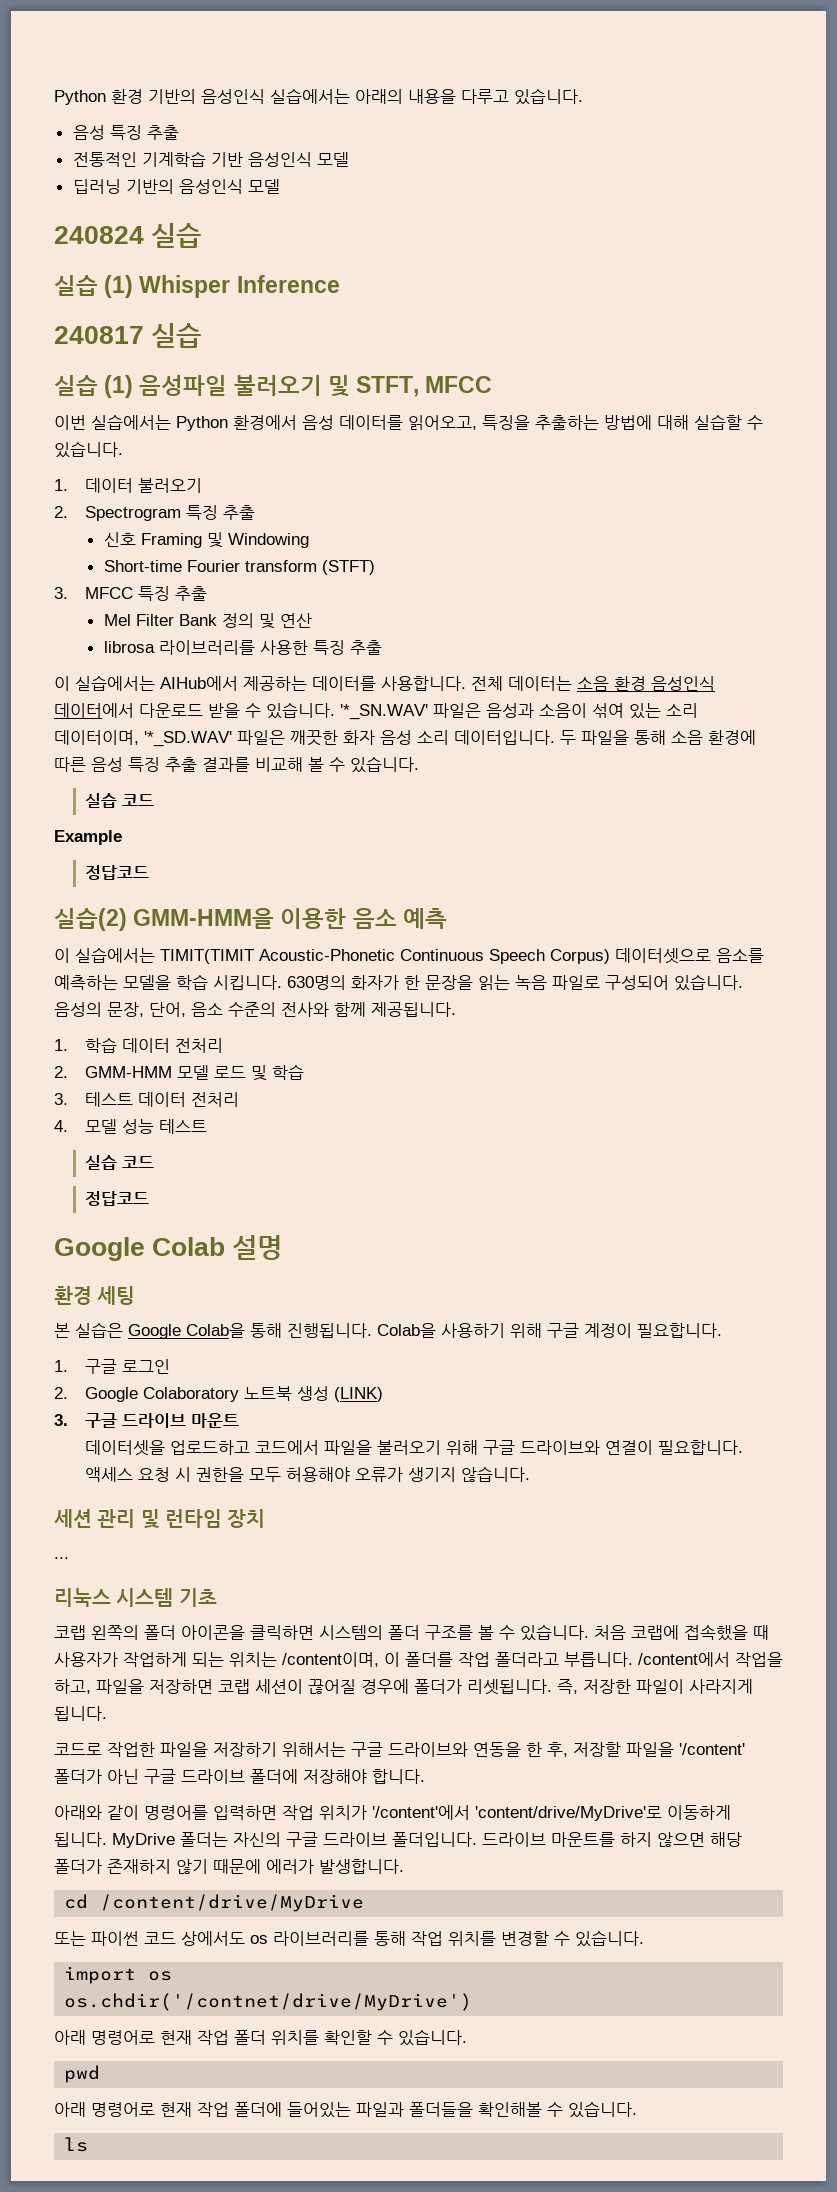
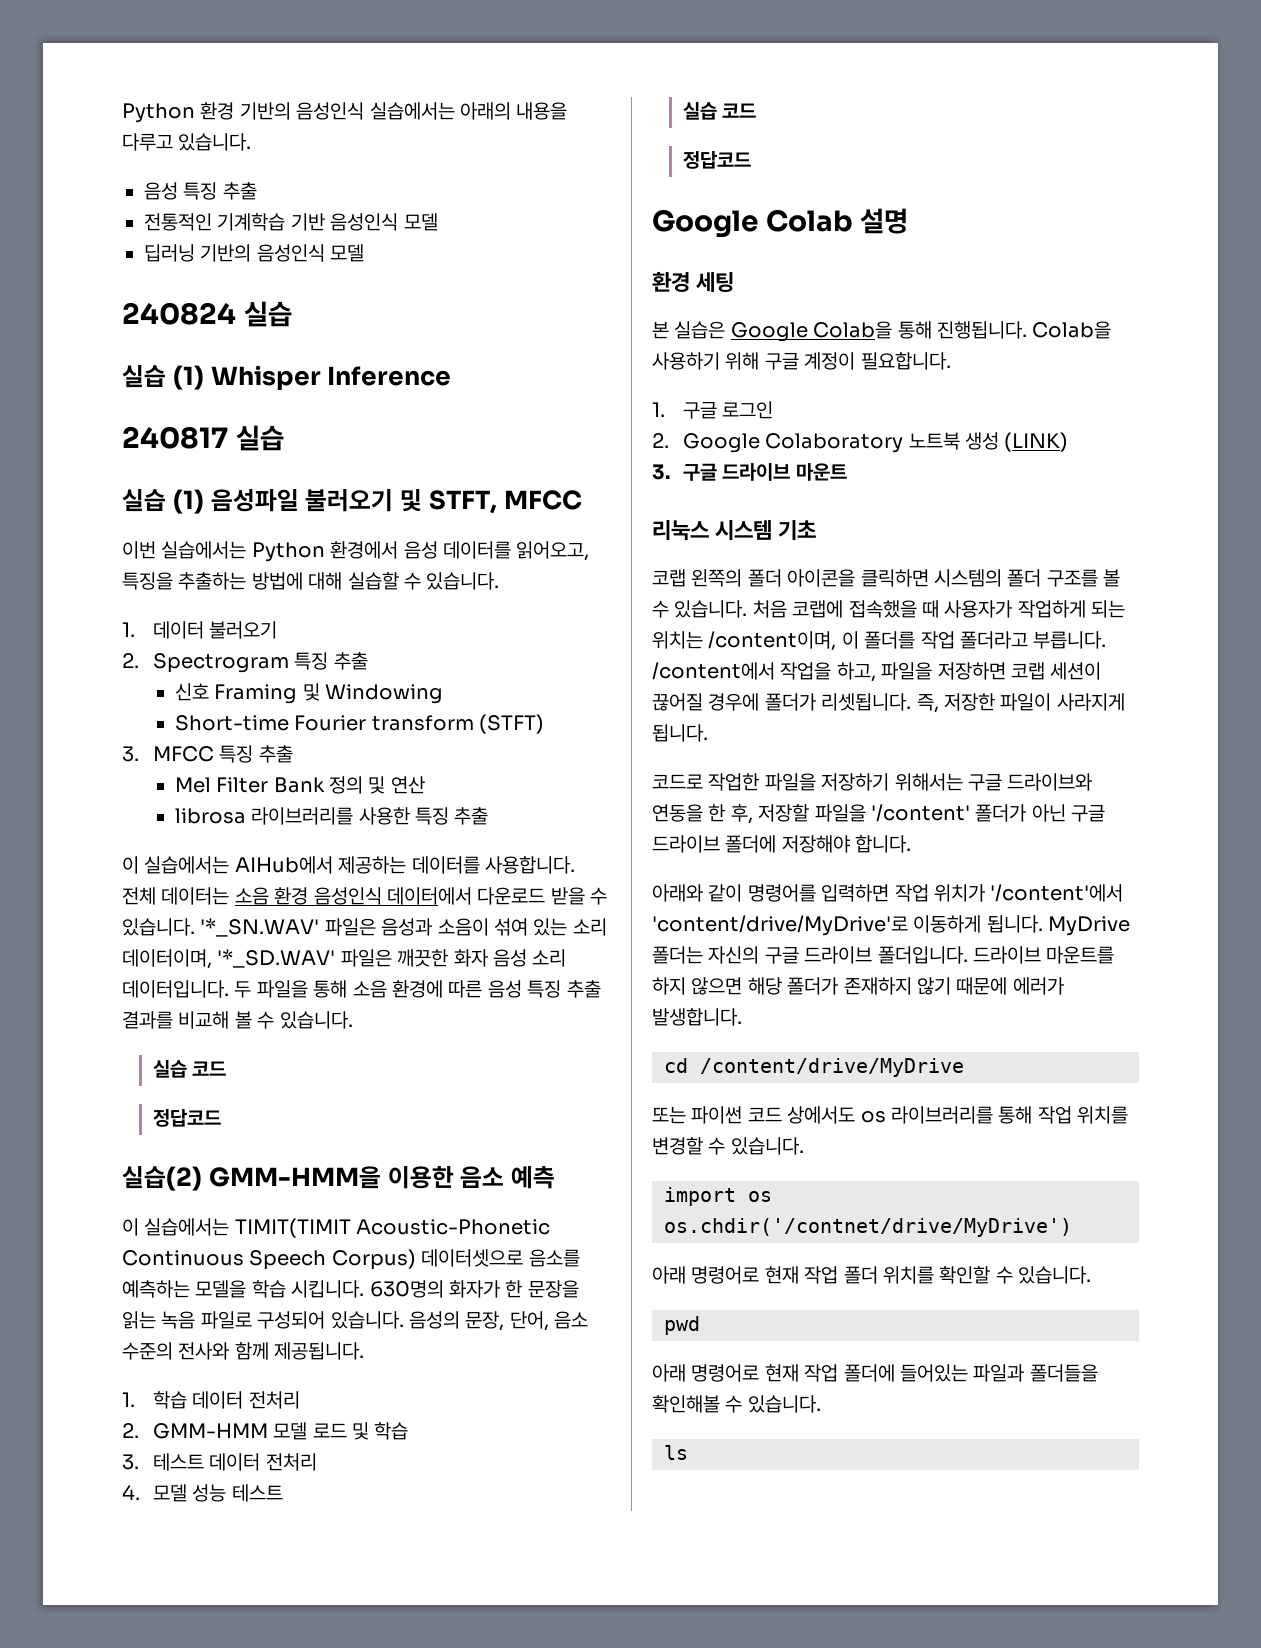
- Example
- 데이터셋을 업로드하고 코드에서 파일을 불러오기 위해 구글 드라이브와 연결이 필요합니다. 액세스 요청 시 권한을 모두 허용해야 오류가 생기지 않습니다.
- 세션 관리 및 런타임 장치
- ...

